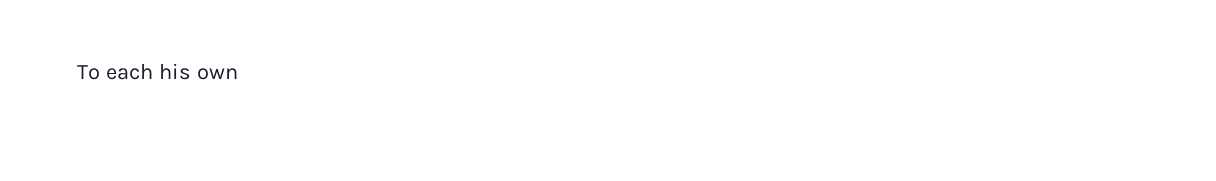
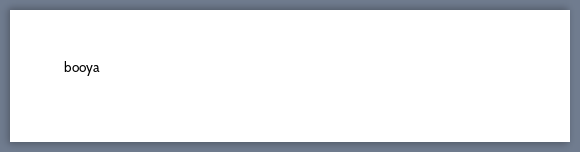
- To each his own
+ booya

